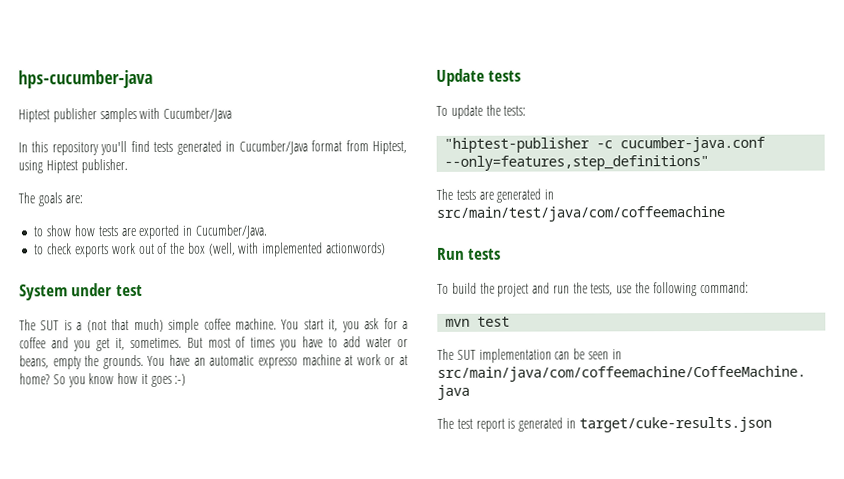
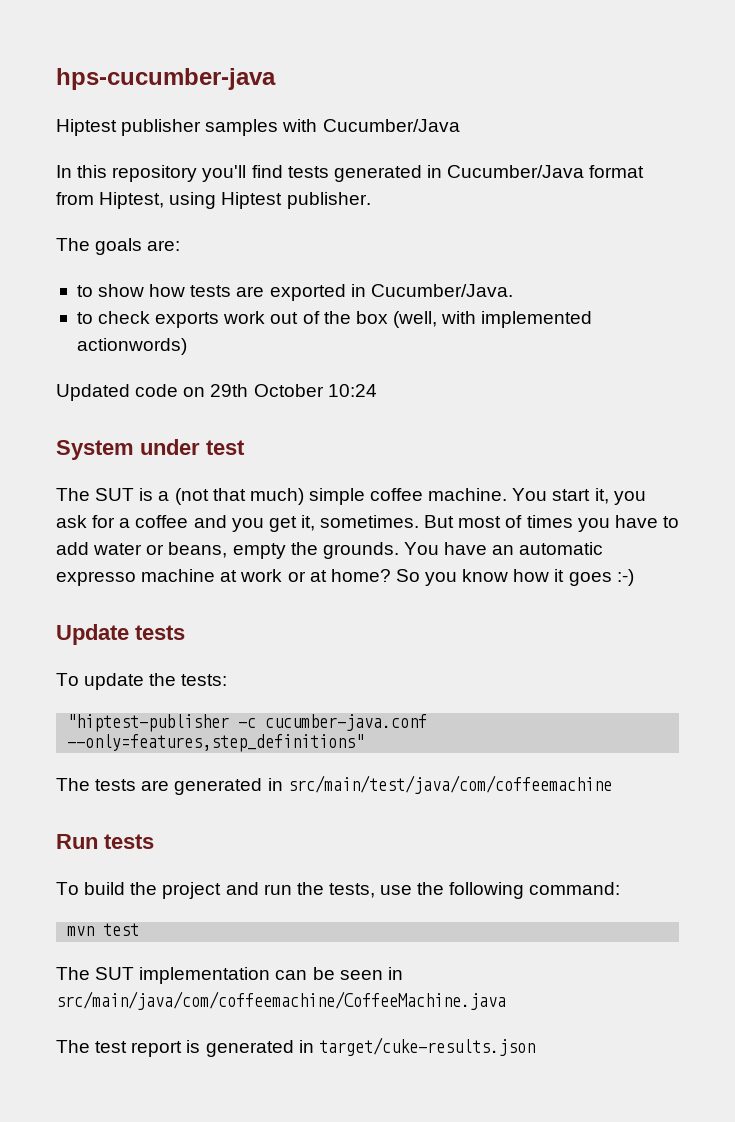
+ Updated code on 29th October 10:24

